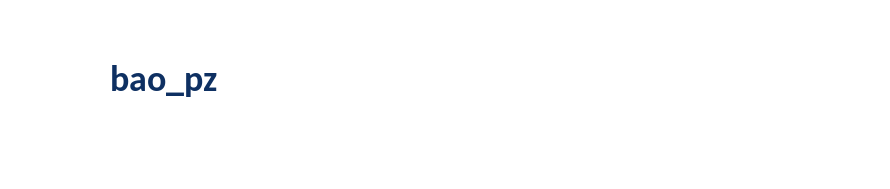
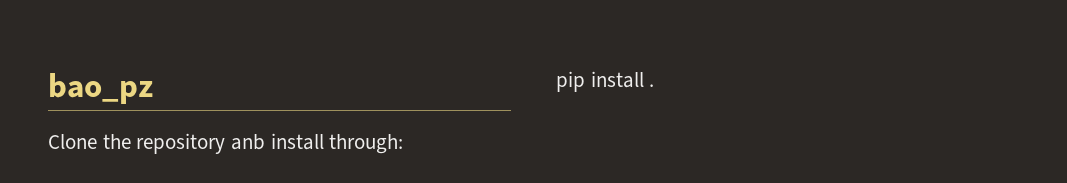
+ Clone the repository anb install through:
+ pip install .

